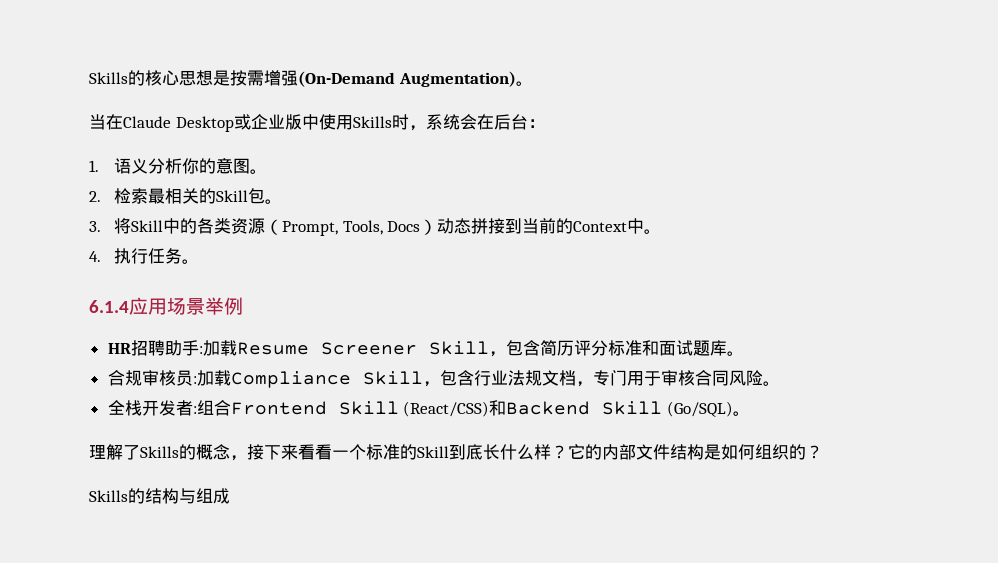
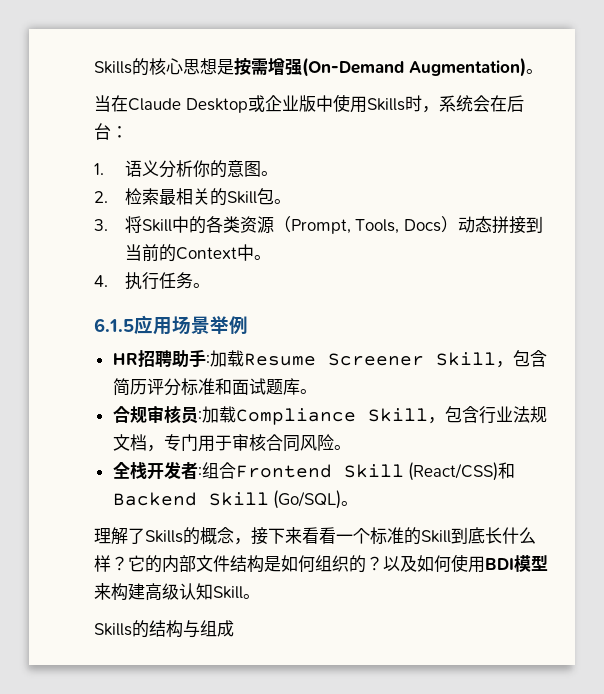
- 6.1.4应用场景举例
+ 6.1.5应用场景举例
+ 以及如何使用BDI模型来构建高级认知Skill。

